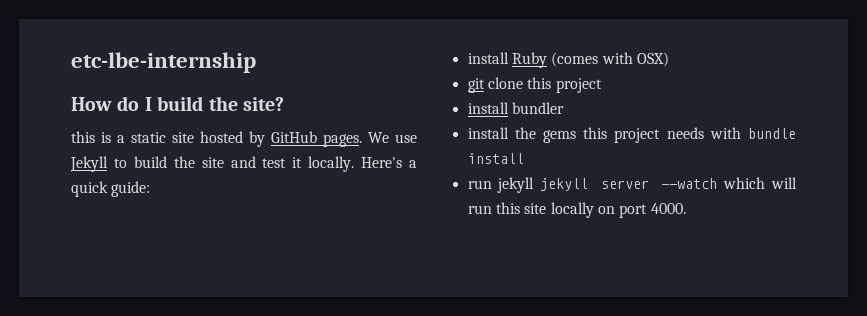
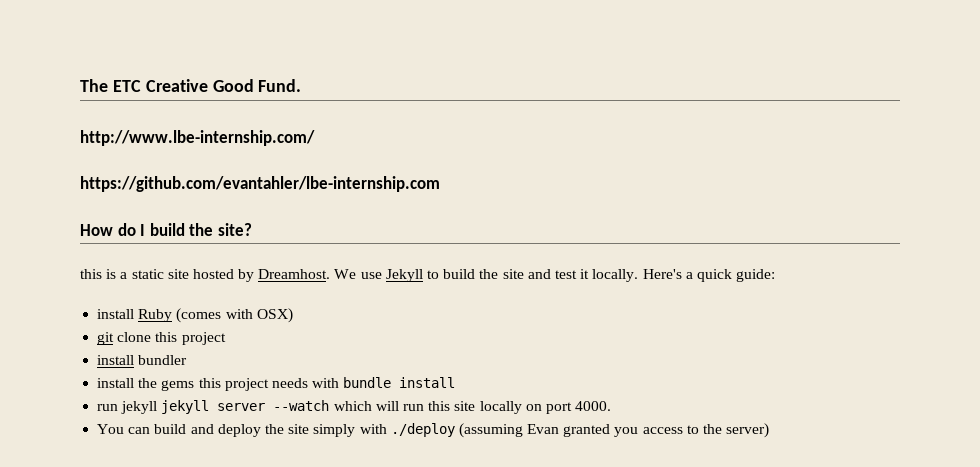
- etc-lbe-internship
+ The ETC Creative Good Fund.
+ http://www.lbe-internship.com/
+ https://github.com/evantahler/lbe-internship.com
- this is a static site hosted by GitHub pages.
+ this is a static site hosted by Dreamhost.
+ You can build and deploy the site simply with ./deploy (assuming Evan granted you access to the server)

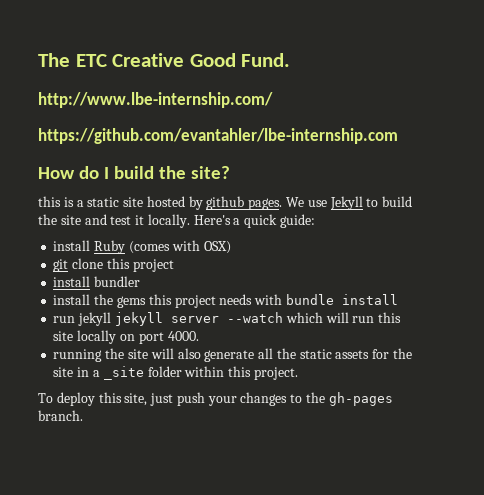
- this is a static site hosted by Dreamhost.
+ this is a static site hosted by github pages.
- You can build and deploy the site simply with ./deploy (assuming Evan granted you access to the server)
+ running the site will also generate all the static assets for the site in a _site folder within this project.
+ To deploy this site, just push your changes to the gh-pages branch.

